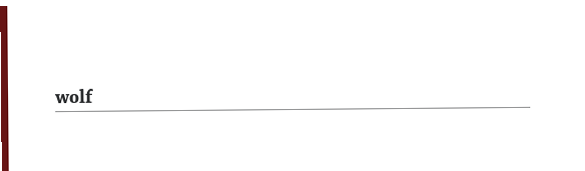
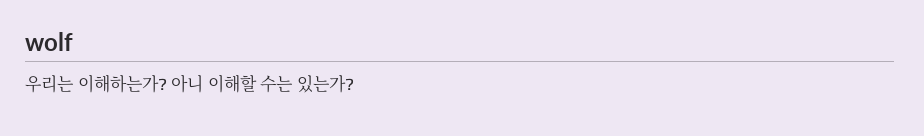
+ 우리는 이해하는가? 아니 이해할 수는 있는가?

